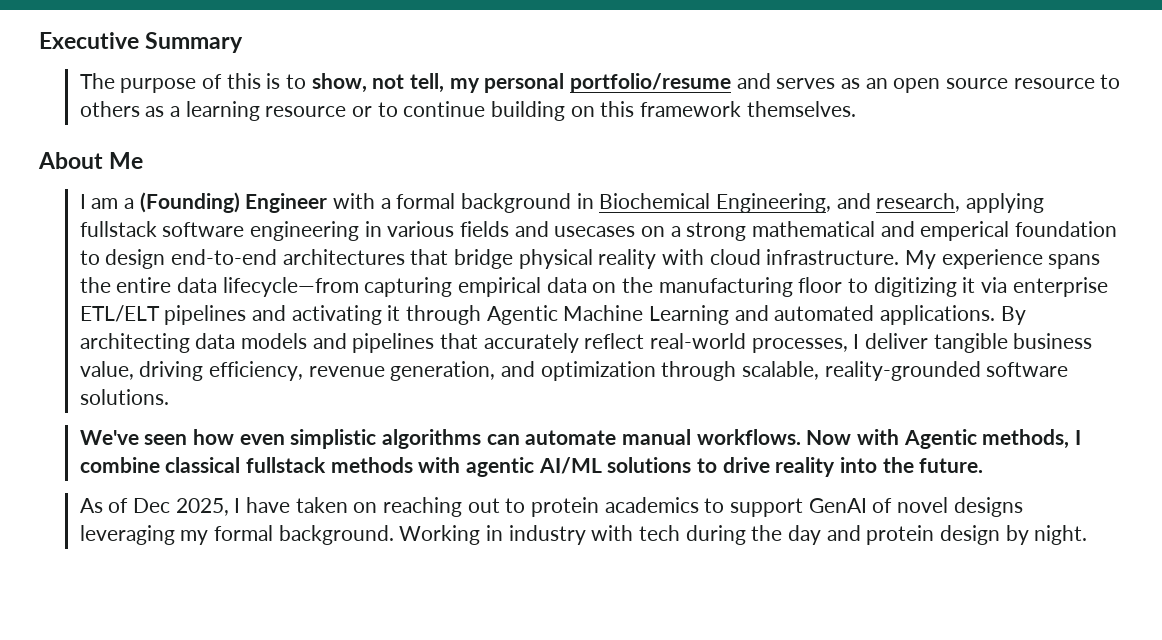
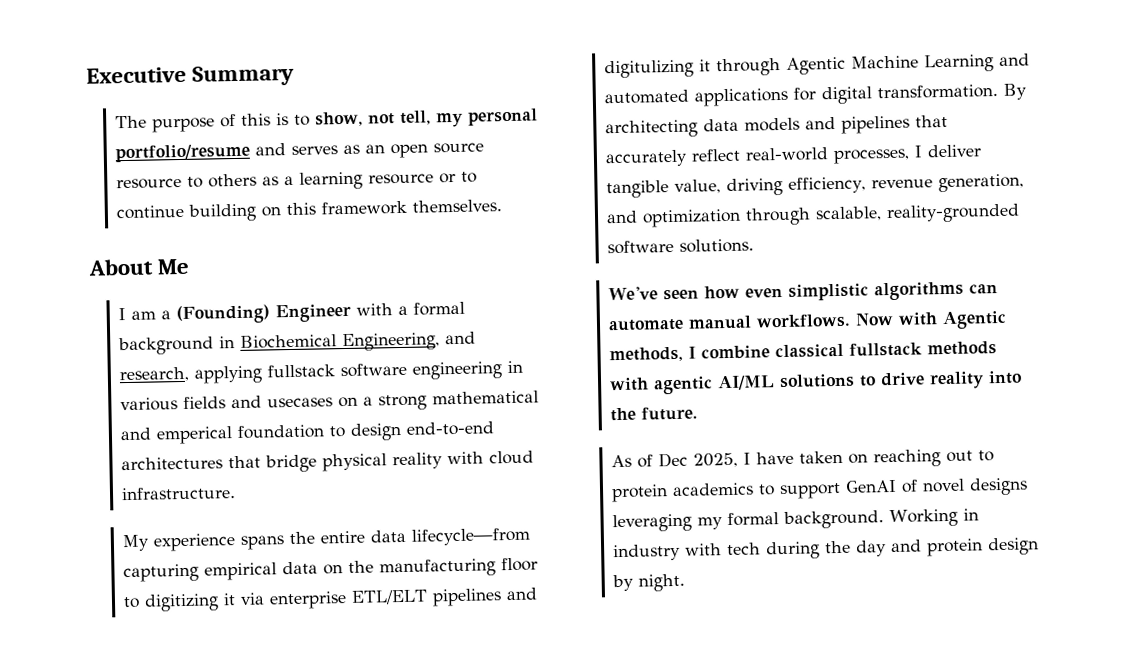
- I am a (Founding) Engineer with a formal background in Biochemical Engineering, and research, applying fullstack software engineering in various fields and usecases on a strong mathematical and emperical foundation to design end-to-end architectures that bridge physical reality with cloud infrastructure. My experience spans the entire data lifecycle—from capturing empirical data on the manufacturing floor to digitizing it via enterprise ETL/ELT pipelines and activating it through Agentic Machine Learning and automated applications.
+ I am a (Founding) Engineer with a formal background in Biochemical Engineering, and research, applying fullstack software engineering in various fields and usecases on a strong mathematical and emperical foundation to design end-to-end architectures that bridge physical reality with cloud infrastructure.
+ My experience spans the entire data lifecycle—from capturing empirical data on the manufacturing floor to digitizing it via enterprise ETL/ELT pipelines and digitulizing it through Agentic Machine Learning and automated applications for digital transformation.
- By architecting data models and pipelines that accurately reflect real-world processes, I deliver tangible business value, driving efficiency, revenue generation, and optimization through scalable, reality-grounded software solutions.
+ By architecting data models and pipelines that accurately reflect real-world processes, I deliver tangible value, driving efficiency, revenue generation, and optimization through scalable, reality-grounded software solutions.

